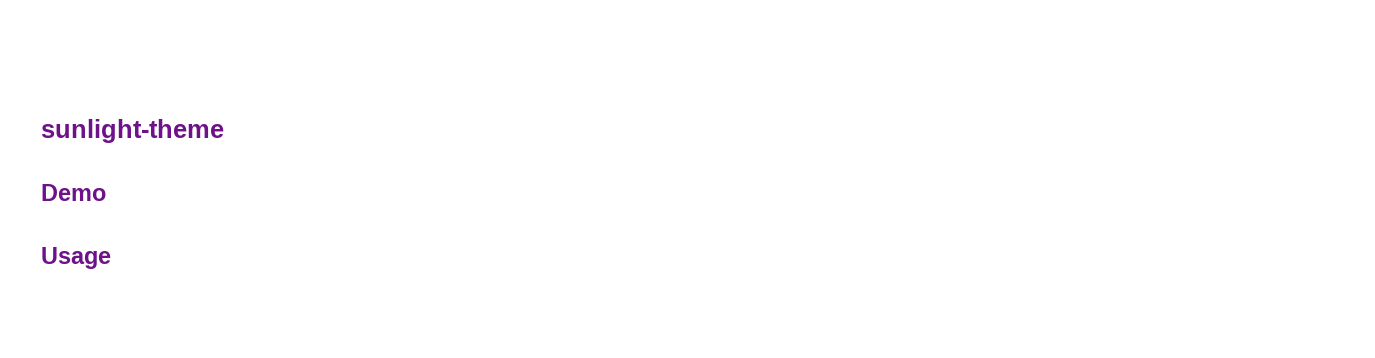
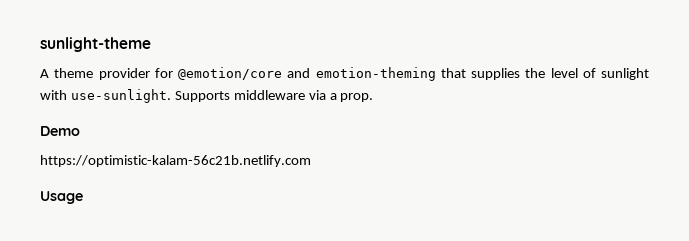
+ A theme provider for @emotion/core and emotion-theming that supplies the level of sunlight with use-sunlight. Supports middleware via a prop.
+ https://optimistic-kalam-56c21b.netlify.com

